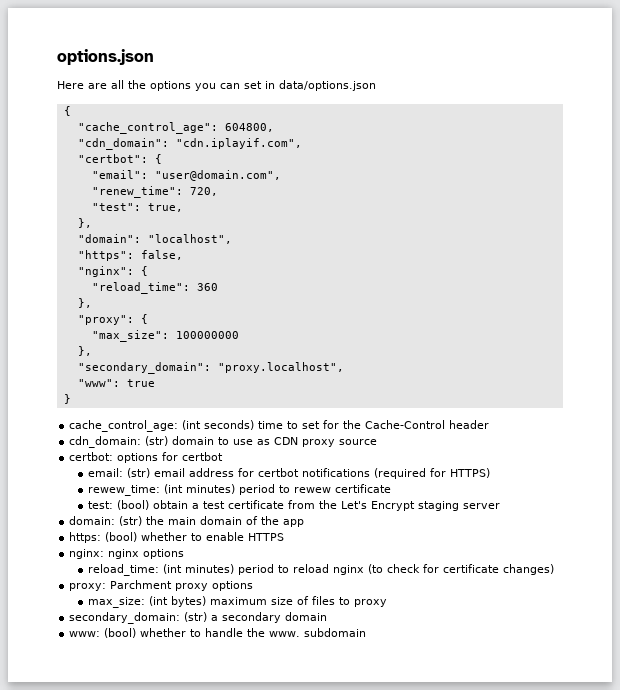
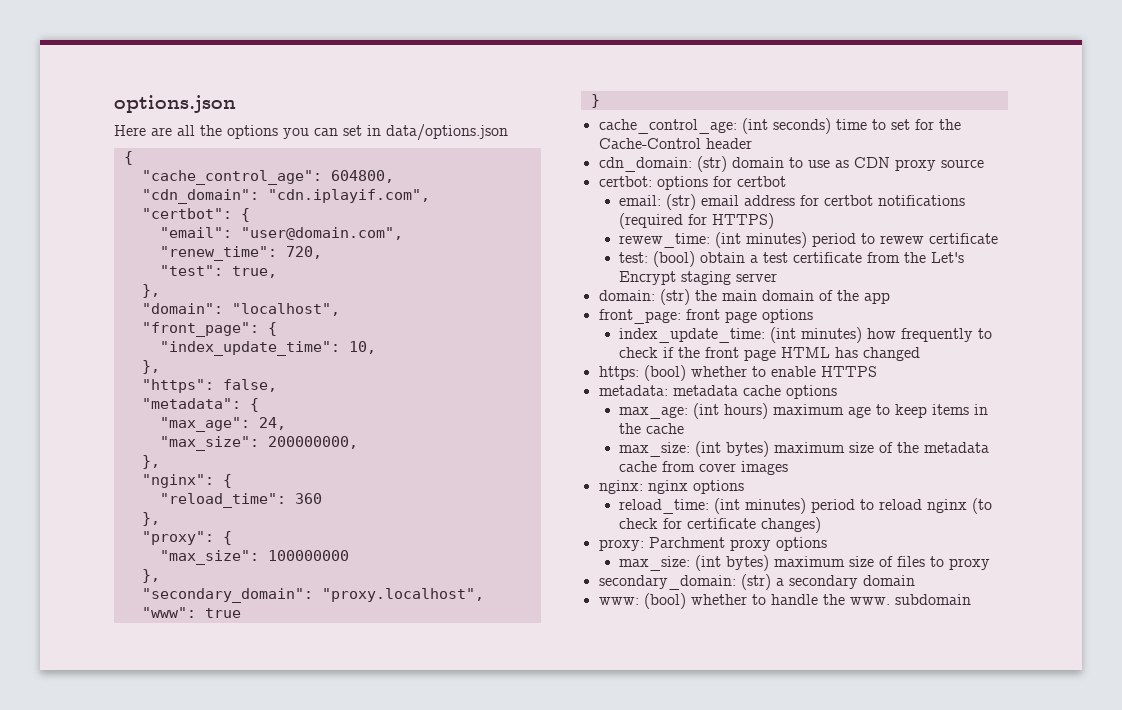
+ "front_page": {
+ "index_update_time": 10,
+ },
  "https": false,
+ "metadata": {
+ "max_age": 24,
+ "max_size": 200000000,
+ },
+ front_page: front page options
+ index_update_time: (int minutes) how frequently to check if the front page HTML has changed
+ metadata: metadata cache options
+ max_age: (int hours) maximum age to keep items in the cache
+ max_size: (int bytes) maximum size of the metadata cache from cover images

